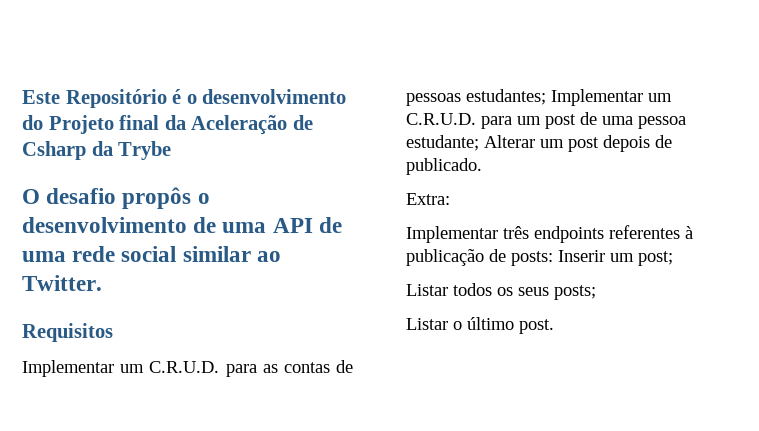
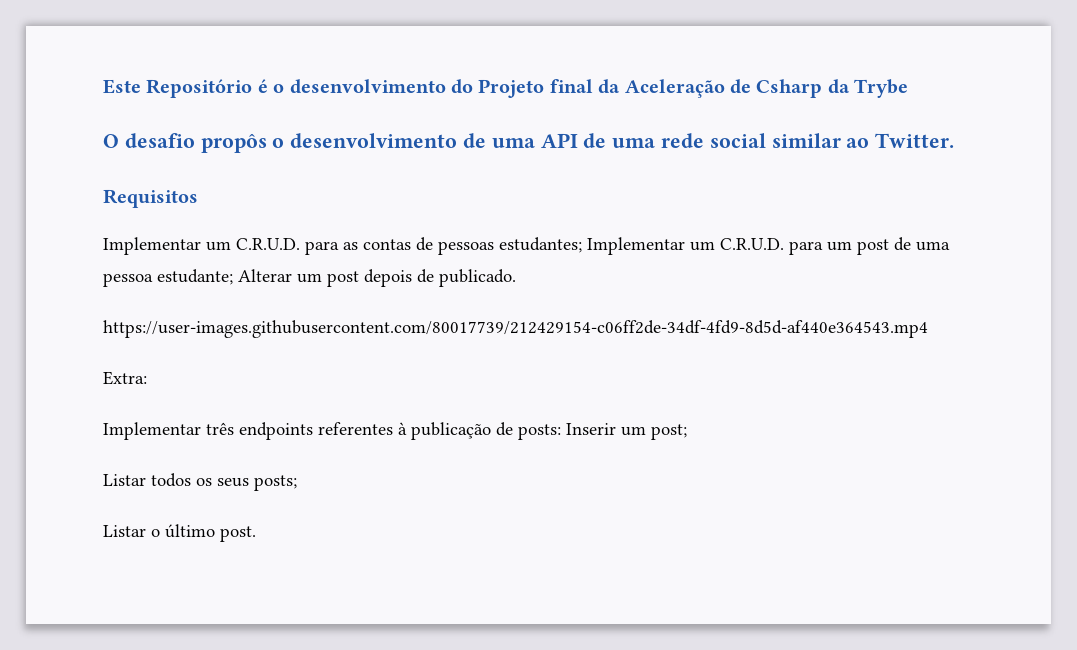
+ https://user-images.githubusercontent.com/80017739/212429154-c06ff2de-34df-4fd9-8d5d-af440e364543.mp4

